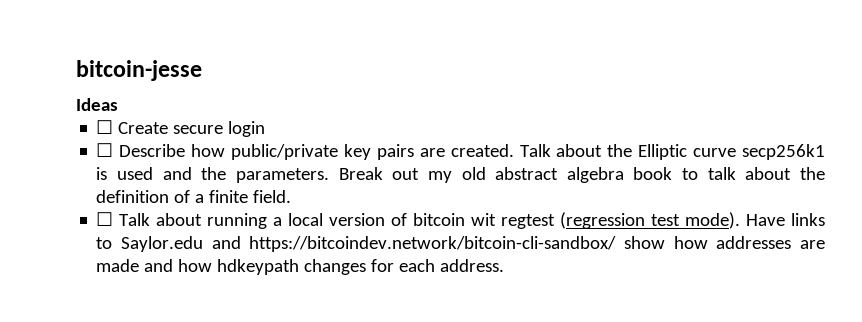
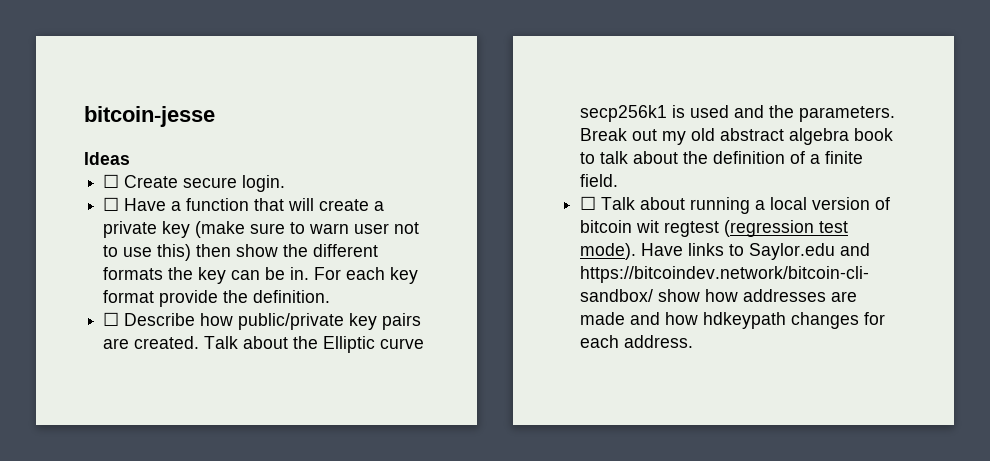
- ☐ Create secure login
+ ☐ Create secure login.
+ ☐ Have a function that will create a private key (make sure to warn user not to use this) then show the different formats the key can be in. For each key format provide the definition.

